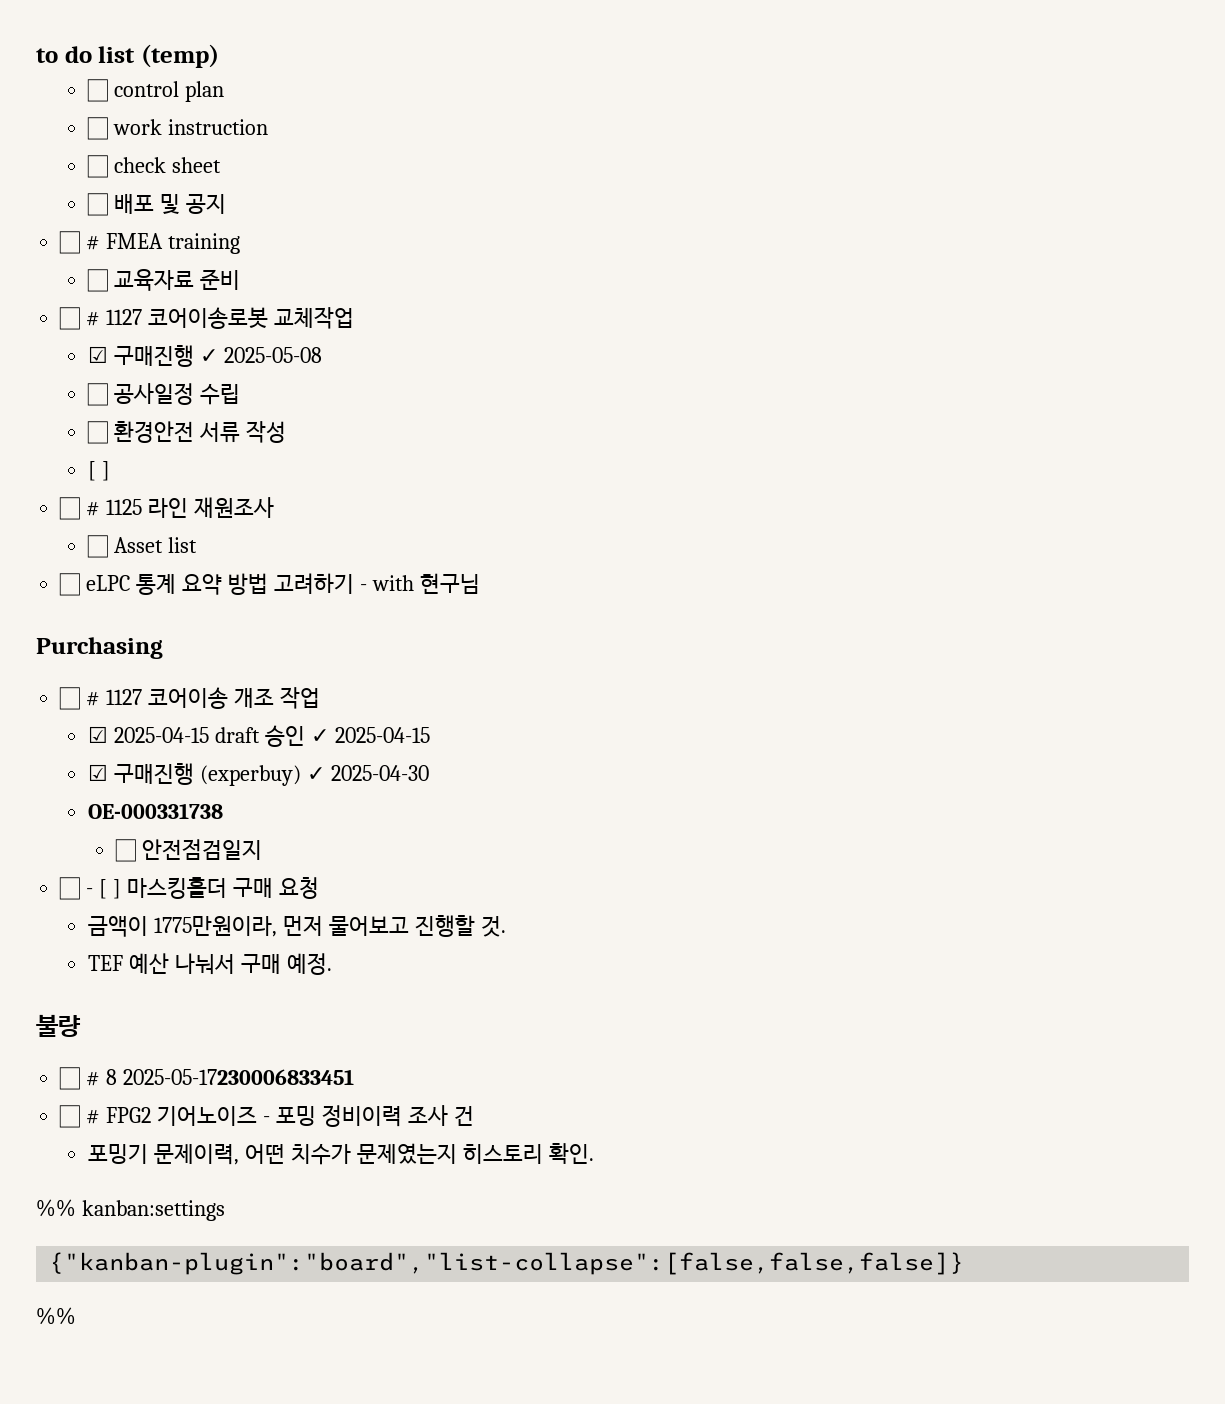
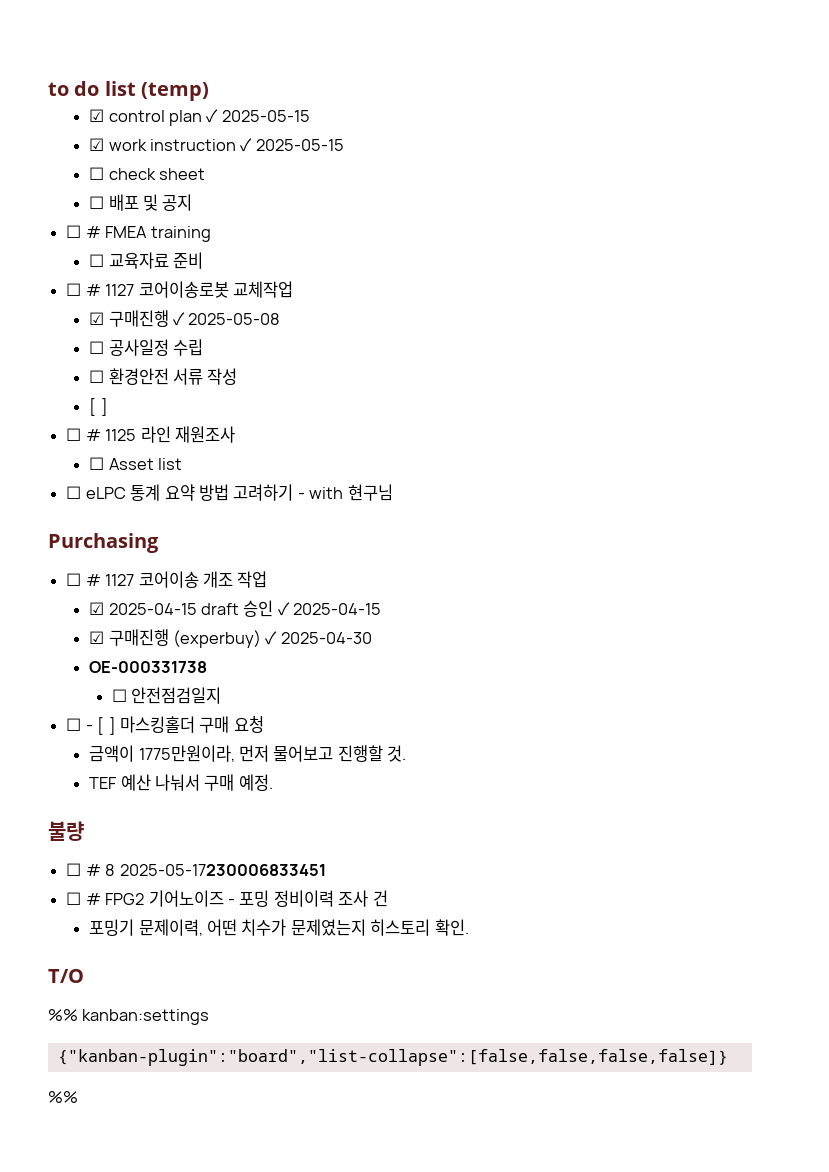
- ☐ control plan
- ☐ work instruction
+ ☑ control plan ✓ 2025-05-15
+ ☑ work instruction ✓ 2025-05-15
+ T/O
- {"kanban-plugin":"board","list-collapse":[false,false,false]}
+ {"kanban-plugin":"board","list-collapse":[false,false,false,false]}

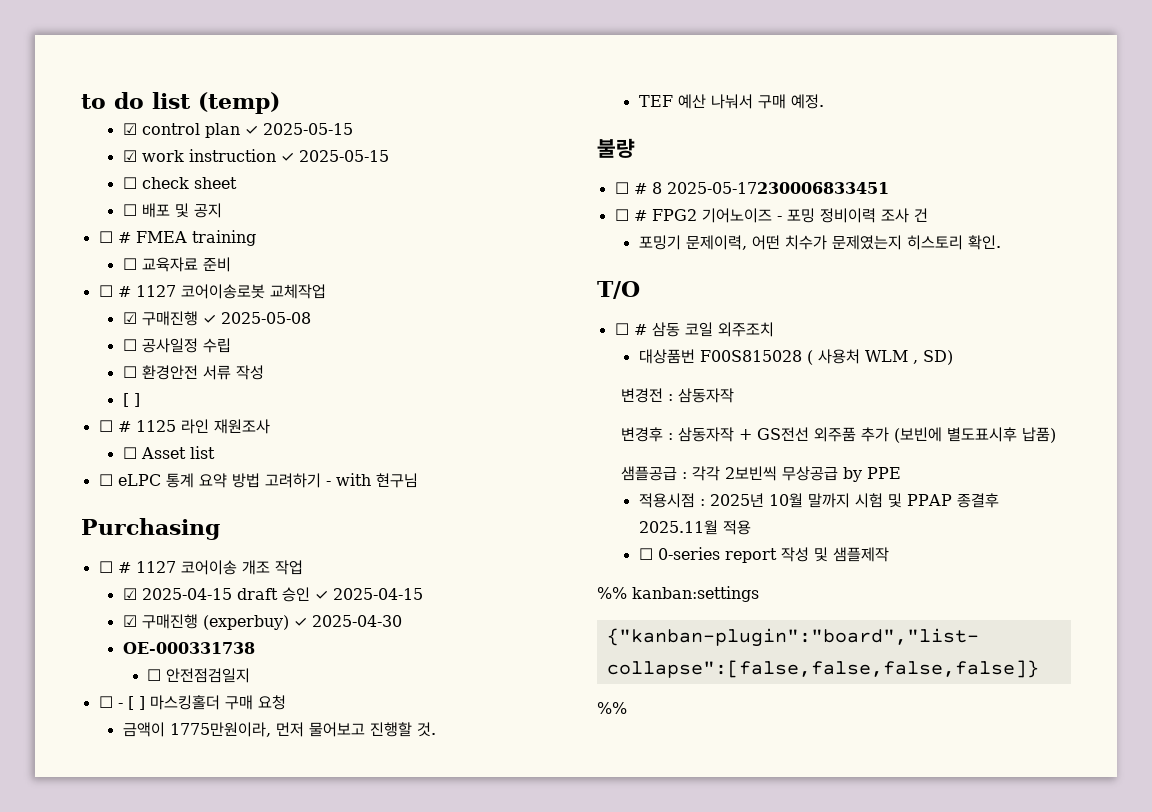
+ ☐ # 삼동 코일 외주조치
+ 대상품번 F00S815028 ( 사용처 WLM , SD)
+ 변경전 : 삼동자작
+ 변경후 : 삼동자작 + GS전선 외주품 추가 (보빈에 별도표시후 납품)
+ 샘플공급 : 각각 2보빈씩 무상공급 by PPE
+ 적용시점 : 2025년 10월 말까지 시험 및 PPAP 종결후 2025.11월 적용
+ ☐ 0-series report 작성 및 샘플제작

